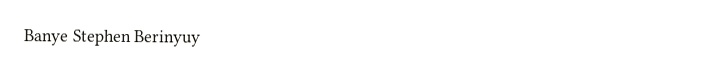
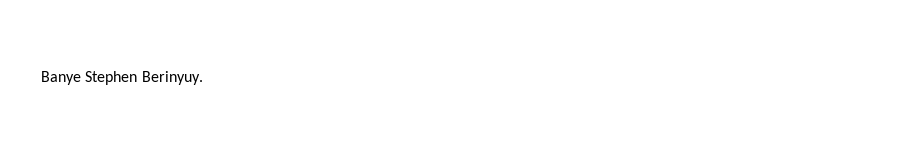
- Banye Stephen Berinyuy
+ Banye Stephen Berinyuy.

